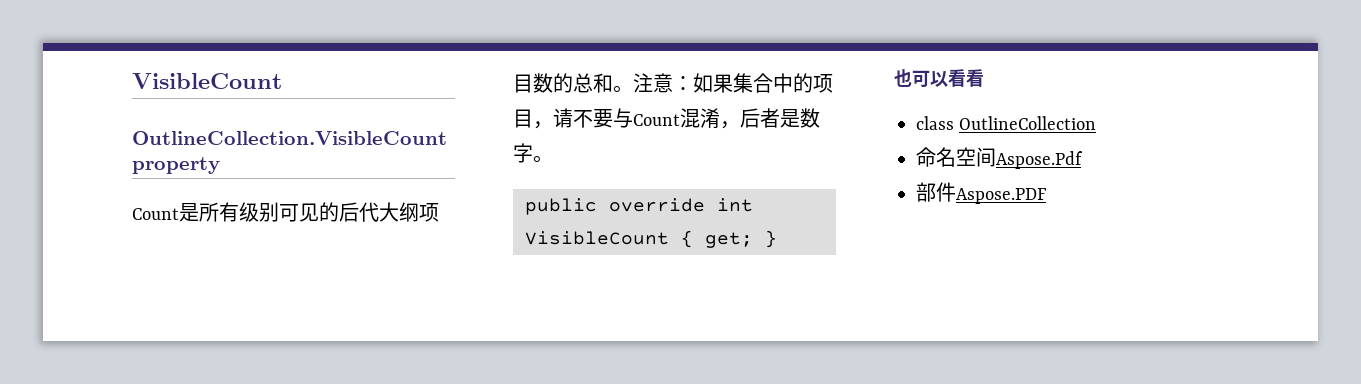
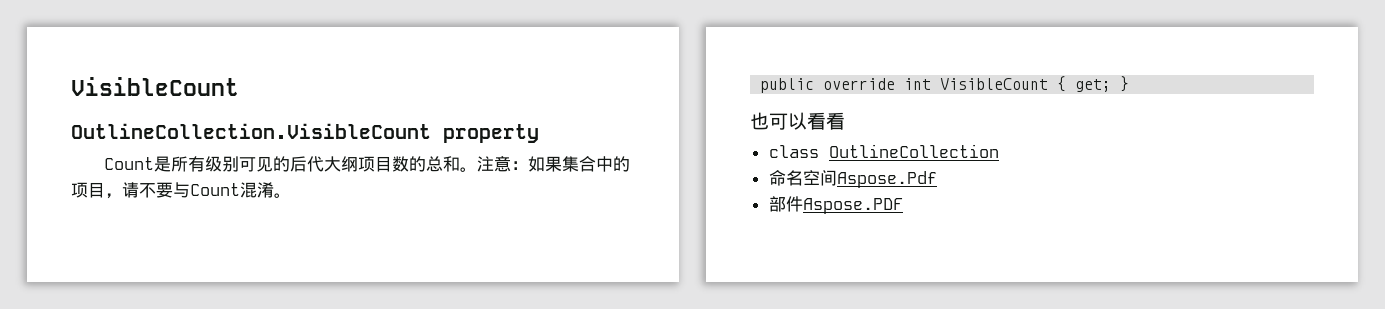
- 注意：如果集合中的项目，请不要与Count混淆，后者是数字。
+ 注意：如果集合中的项目，请不要与Count混淆。

